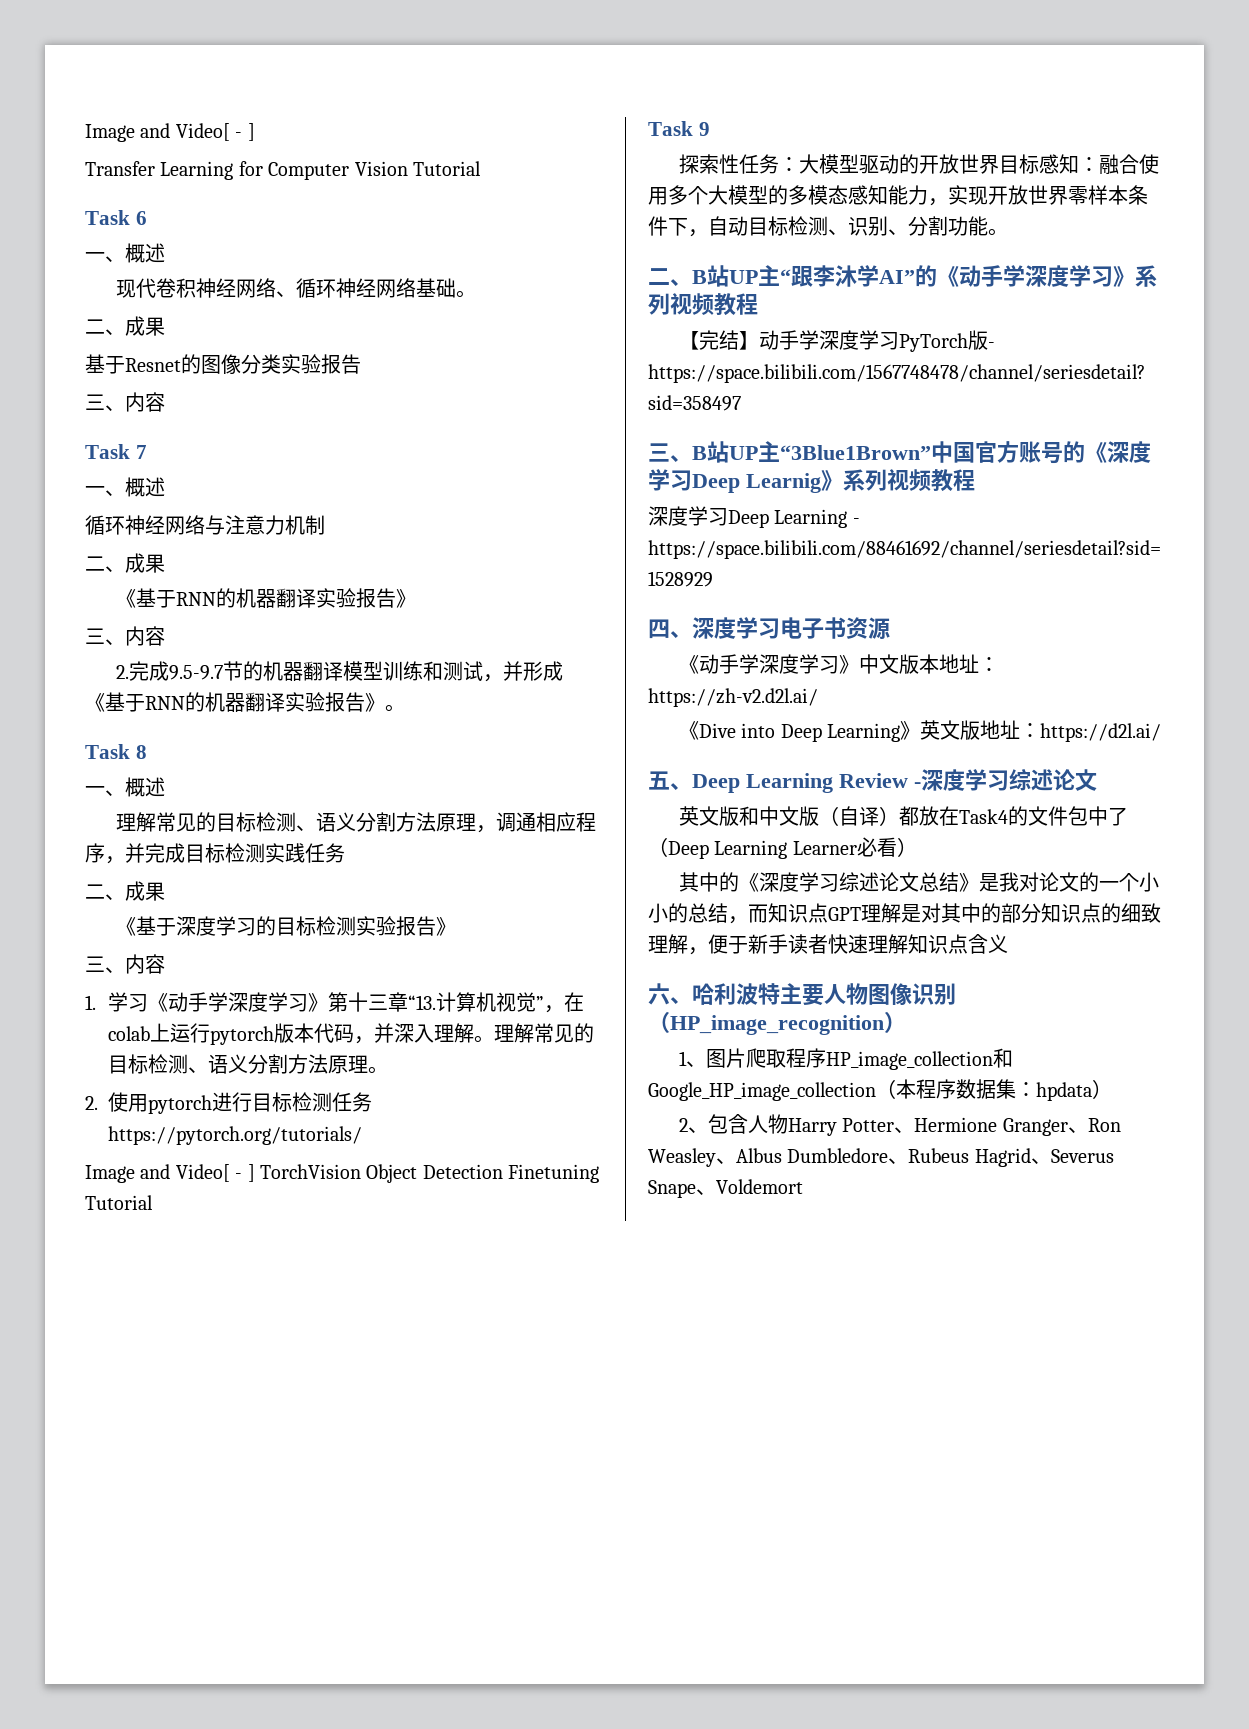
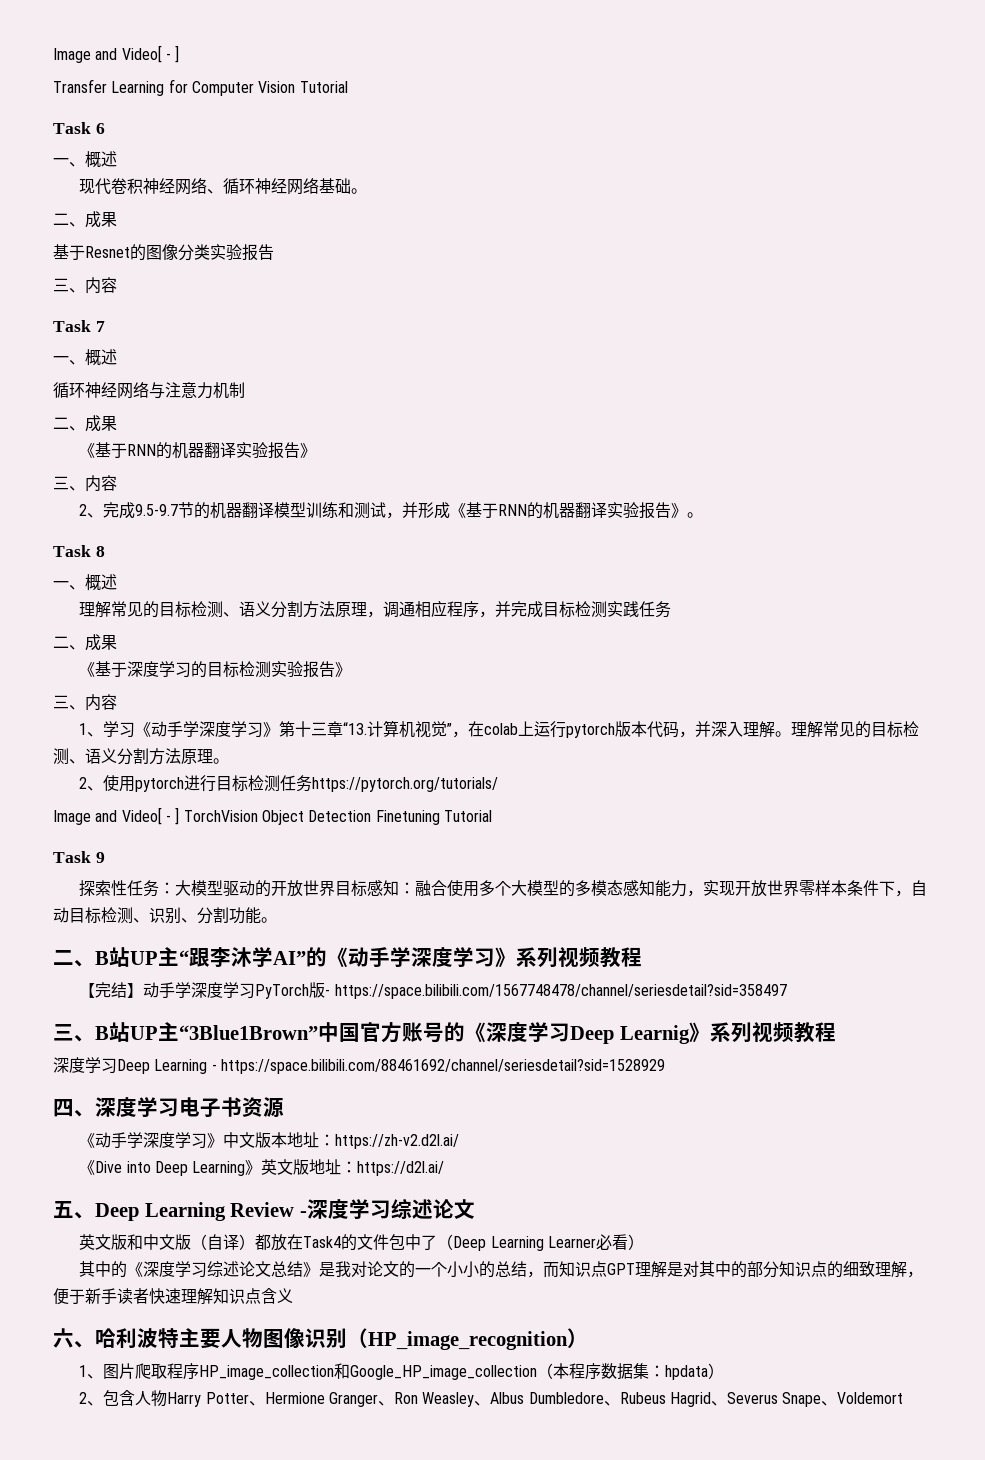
- 2.完成9.5-9.7节的机器翻译模型训练和测试，并形成《基于RNN的机器翻译实验报告》。
+ 2、完成9.5-9.7节的机器翻译模型训练和测试，并形成《基于RNN的机器翻译实验报告》。
- 1.学习《动手学深度学习》第十三章“13.计算机视觉”，在colab上运行pytorch版本代码，并深入理解。
+ 1、学习《动手学深度学习》第十三章“13.计算机视觉”，在colab上运行pytorch版本代码，并深入理解。
- 2.使用pytorch进行目标检测任务https://pytorch.org/tutorials/
+ 2、使用pytorch进行目标检测任务https://pytorch.org/tutorials/

